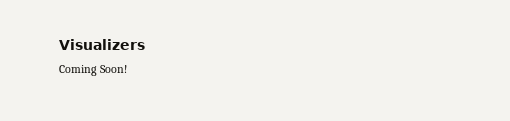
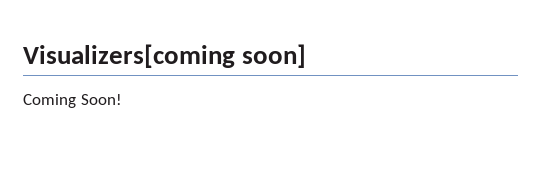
- Visualizers
+ Visualizers[coming soon]

